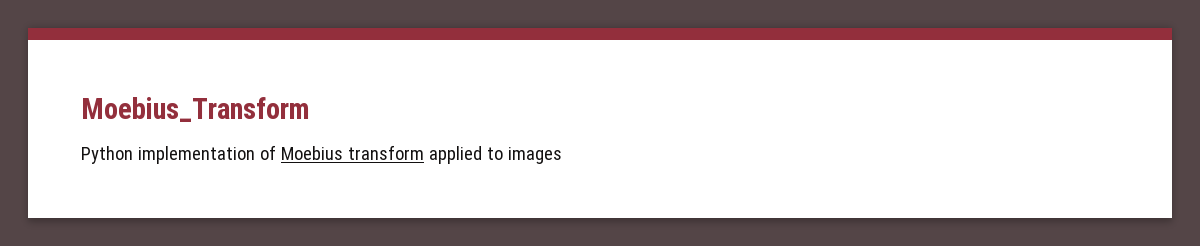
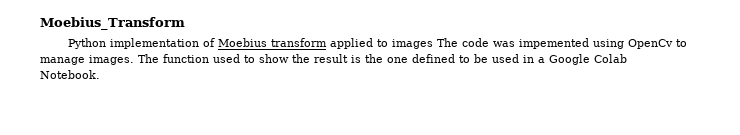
- Python implementation of Moebius transform applied to images
+ Python implementation of Moebius transform applied to images The code was impemented using OpenCv to manage images. The function used to show the result is the one defined to be used in a Google Colab Notebook.

